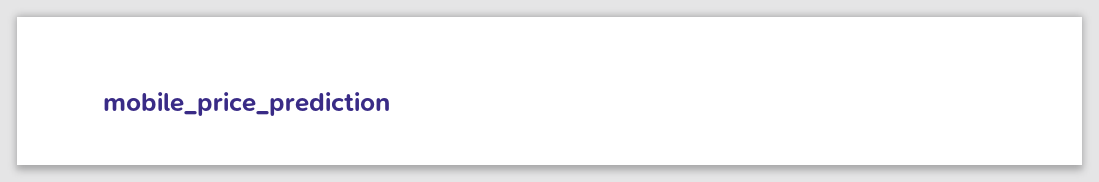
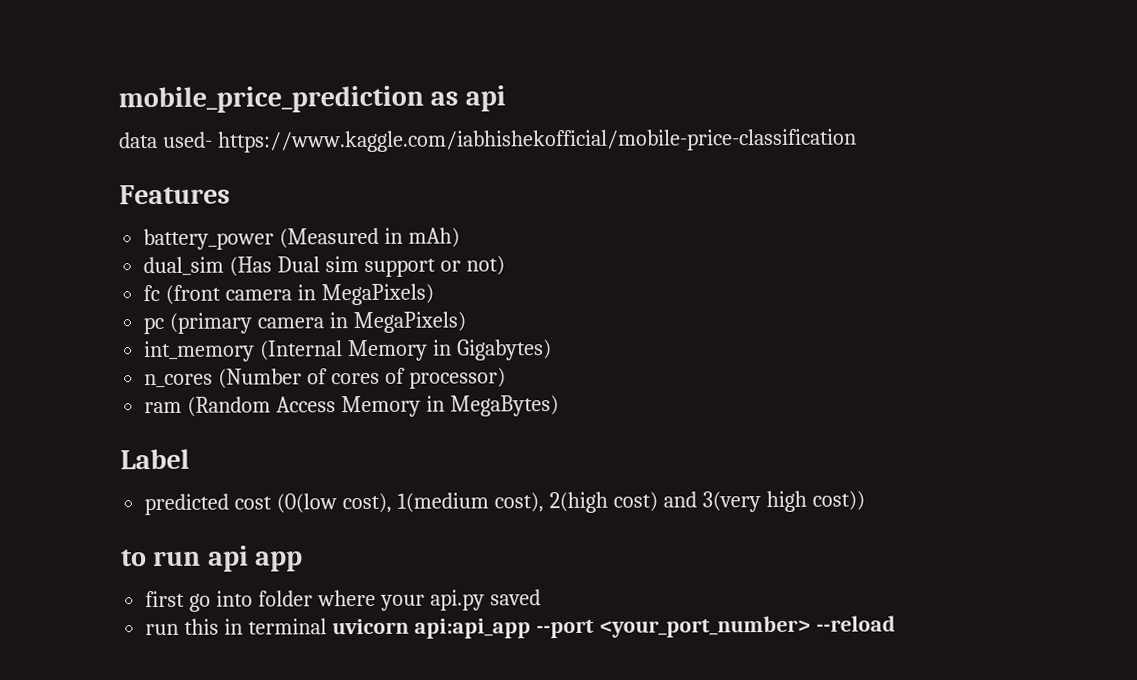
- mobile_price_prediction
+ mobile_price_prediction as api
+ data used- https://www.kaggle.com/iabhishekofficial/mobile-price-classification
+ Features
+ battery_power (Measured in mAh)
+ dual_sim (Has Dual sim support or not)
+ fc (front camera in MegaPixels)
+ pc (primary camera in MegaPixels)
+ int_memory (Internal Memory in Gigabytes)
+ n_cores (Number of cores of processor)
+ ram (Random Access Memory in MegaBytes)
+ Label
+ predicted cost (0(low cost), 1(medium cost), 2(high cost) and 3(very high cost))
+ to run api app
+ first go into folder where your api.py saved
+ run this in terminal uvicorn api:api_app --port <your_port_number> --reload

